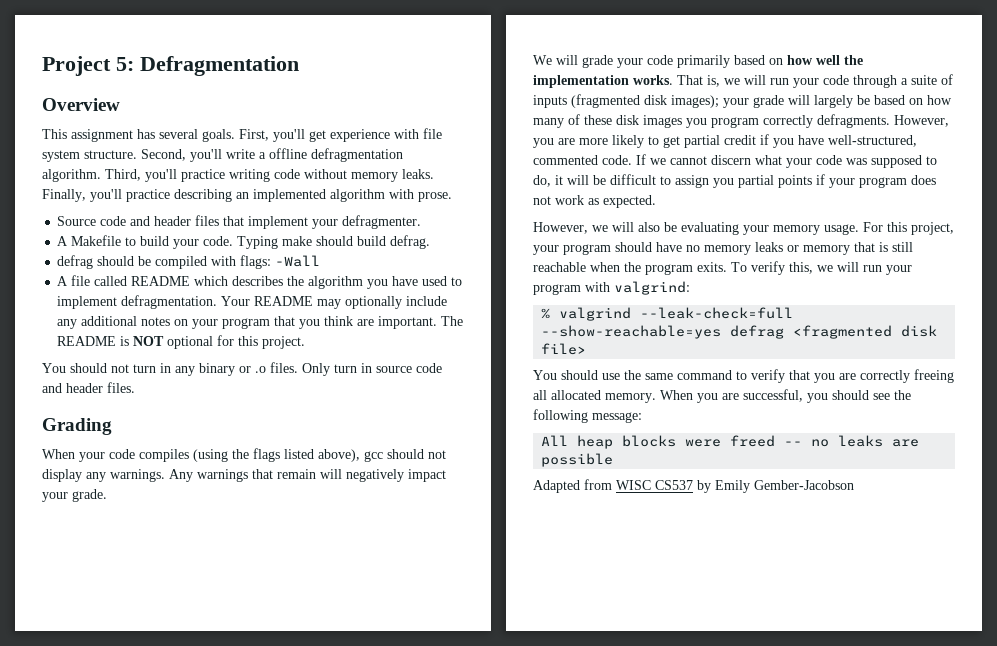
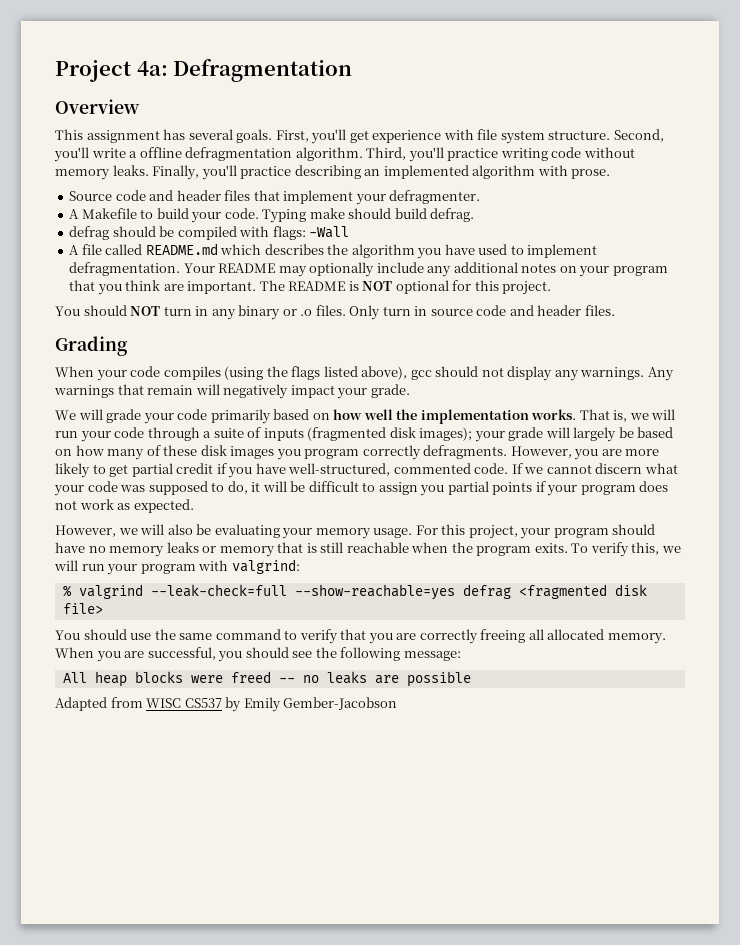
- Project 5: Defragmentation
+ Project 4a: Defragmentation
- A file called README which describes the algorithm you have used to implement defragmentation.
+ A file called README.md which describes the algorithm you have used to implement defragmentation.
- You should not turn in any binary or .o files.
+ You should NOT turn in any binary or .o files.

